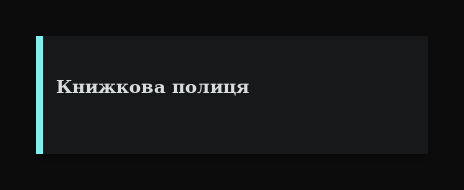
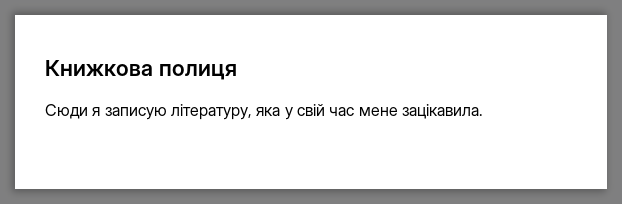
+ Сюди я записую літературу, яка у свій час мене зацікавила.

